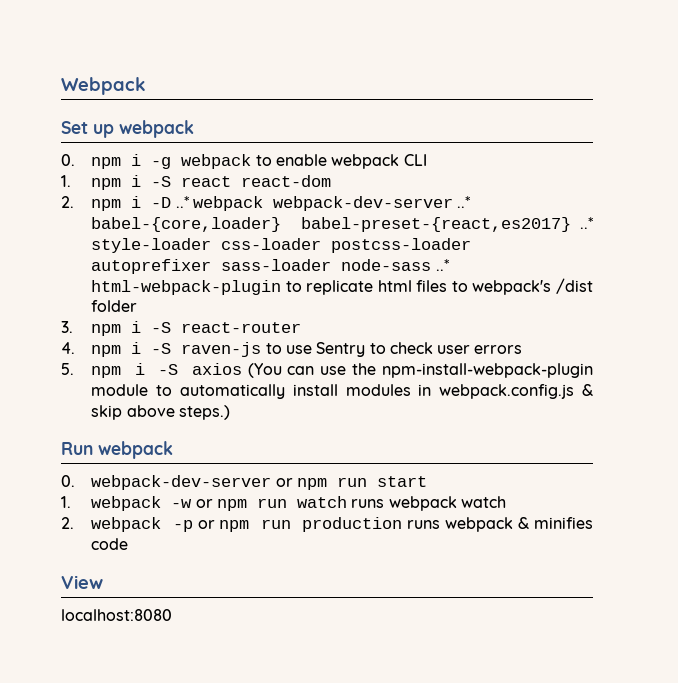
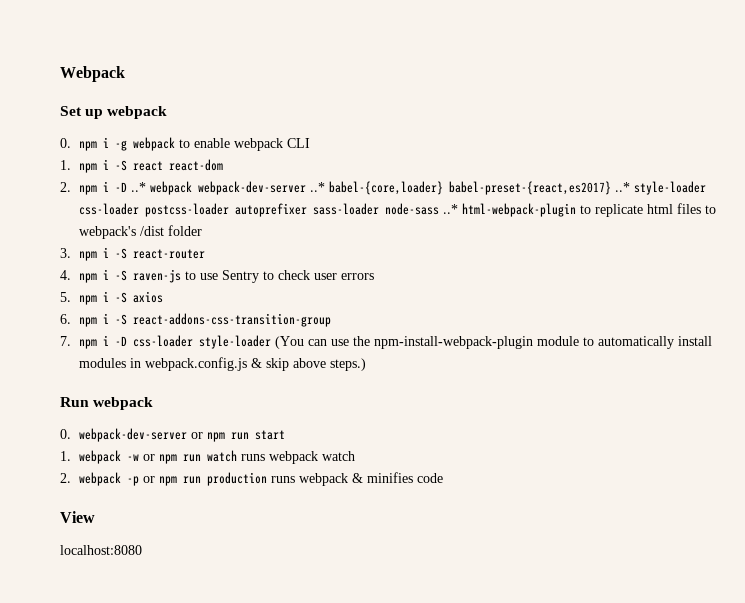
- 5. npm i -S axios (You can use the npm-install-webpack-plugin module to automatically install modules in webpack.config.js & skip above steps.)
+ 5. npm i -S axios
+ 6. npm i -S react-addons-css-transition-group
+ 7. npm i -D css-loader style-loader (You can use the npm-install-webpack-plugin module to automatically install modules in webpack.config.js & skip above steps.)

